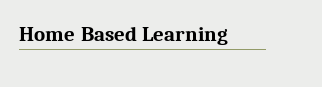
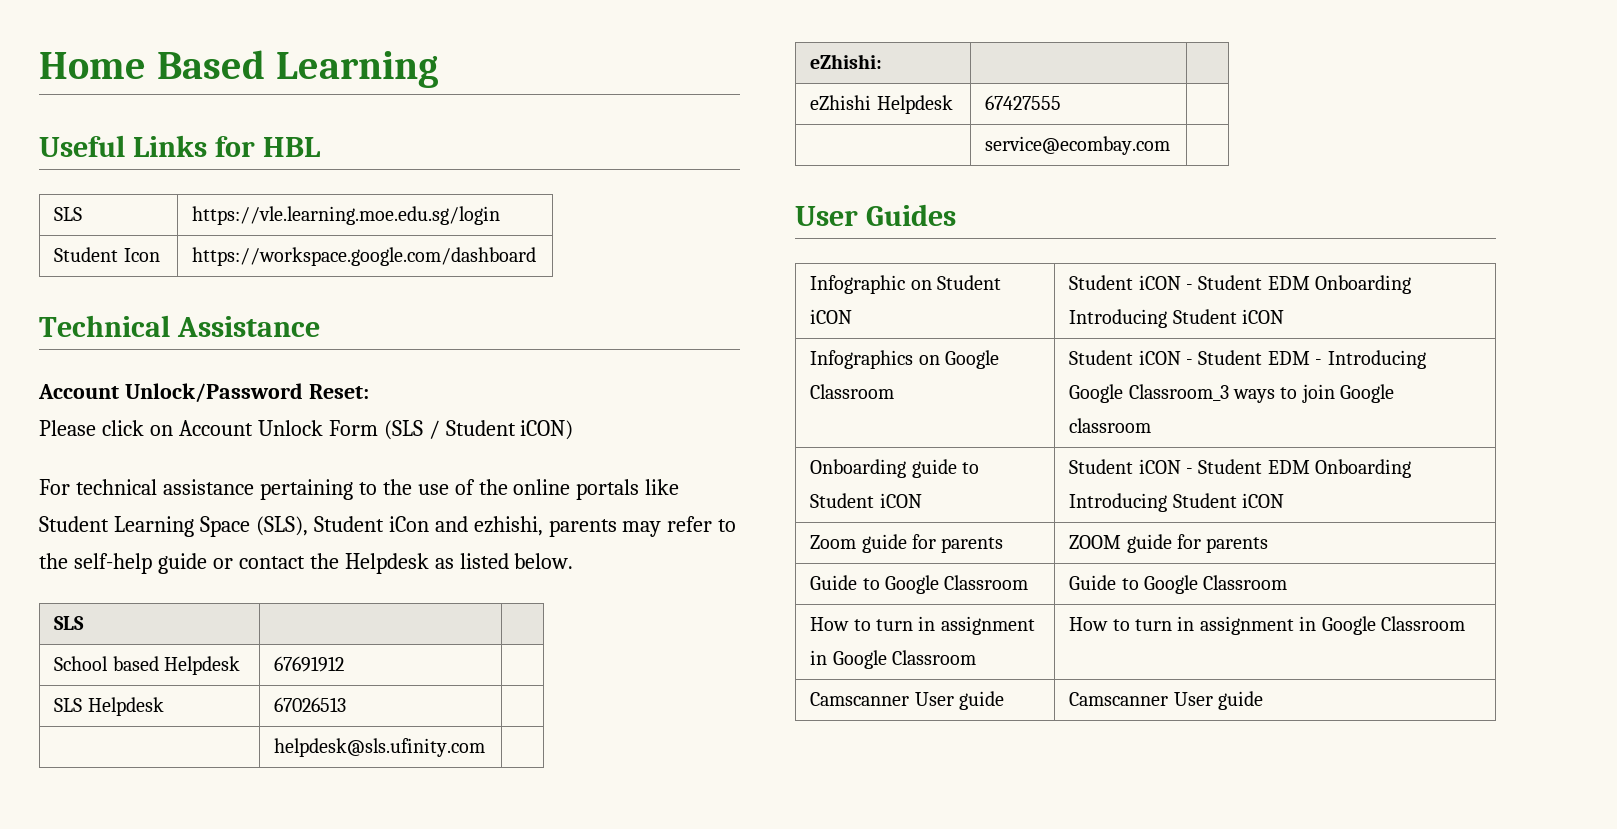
+ Useful Links for HBL
+ SLS | https://vle.learning.moe.edu.sg/login
+ Student Icon | https://workspace.google.com/dashboard
+ Technical Assistance
+ Account Unlock/Password Reset:
+ Please click on Account Unlock Form (SLS / Student iCON)
+ For technical assistance pertaining to the use of the online portals like Student Learning Space (SLS), Student iCon and ezhishi, parents may refer to the self-help guide or contact the Helpdesk as listed below.
+ SLS | |
+ School based Helpdesk | 67691912 |
+ SLS Helpdesk | 67026513 |
+ | helpdesk@sls.ufinity.com |
+ eZhishi: | |
+ eZhishi Helpdesk | 67427555 |
+ | service@ecombay.com |
+ User Guides
+ Infographic on Student iCON | Student iCON - Student EDM Onboarding Introducing Student iCON
+ Infographics on Google Classroom | Student iCON - Student EDM - Introducing Google Classroom_3 ways to join Google classroom
+ Onboarding guide to Student iCON | Student iCON - Student EDM Onboarding Introducing Student iCON
+ Zoom guide for parents | ZOOM guide for parents
+ Guide to Google Classroom | Guide to Google Classroom
+ How to turn in assignment in Google Classroom | How to turn in assignment in Google Classroom
+ Camscanner User guide | Camscanner User guide

